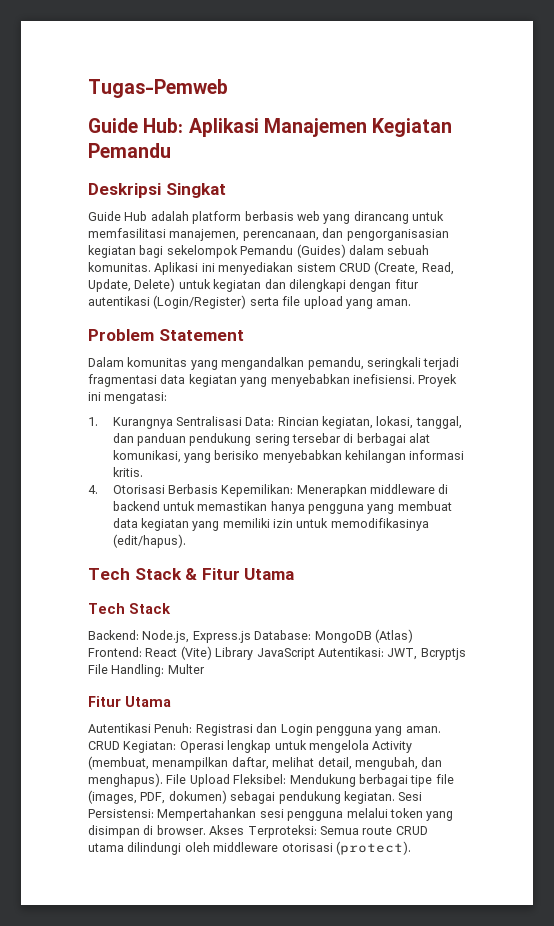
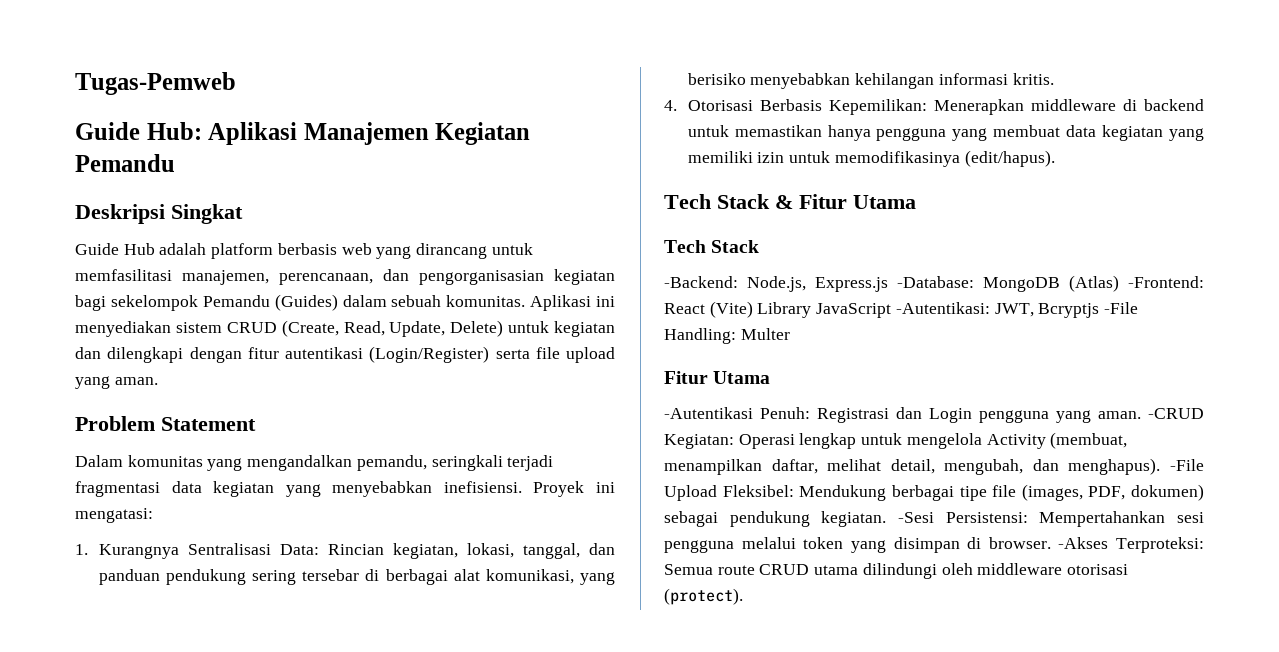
- Backend: Node.js, Express.js Database: MongoDB (Atlas) Frontend: React (Vite) Library JavaScript Autentikasi: JWT, Bcryptjs File Handling: Multer
+ -Backend: Node.js, Express.js -Database: MongoDB (Atlas) -Frontend: React (Vite) Library JavaScript -Autentikasi: JWT, Bcryptjs -File Handling: Multer
- Autentikasi Penuh: Registrasi dan Login pengguna yang aman.
+ -Autentikasi Penuh: Registrasi dan Login pengguna yang aman.
- CRUD Kegiatan: Operasi lengkap untuk mengelola Activity (membuat, menampilkan daftar, melihat detail, mengubah, dan menghapus).
+ -CRUD Kegiatan: Operasi lengkap untuk mengelola Activity (membuat, menampilkan daftar, melihat detail, mengubah, dan menghapus).
- File Upload Fleksibel: Mendukung berbagai tipe file (images, PDF, dokumen) sebagai pendukung kegiatan.
+ -File Upload Fleksibel: Mendukung berbagai tipe file (images, PDF, dokumen) sebagai pendukung kegiatan.
- Sesi Persistensi: Mempertahankan sesi pengguna melalui token yang disimpan di browser.
+ -Sesi Persistensi: Mempertahankan sesi pengguna melalui token yang disimpan di browser.
- Akses Terproteksi: Semua route CRUD utama dilindungi oleh middleware otorisasi (protect).
+ -Akses Terproteksi: Semua route CRUD utama dilindungi oleh middleware otorisasi (protect).

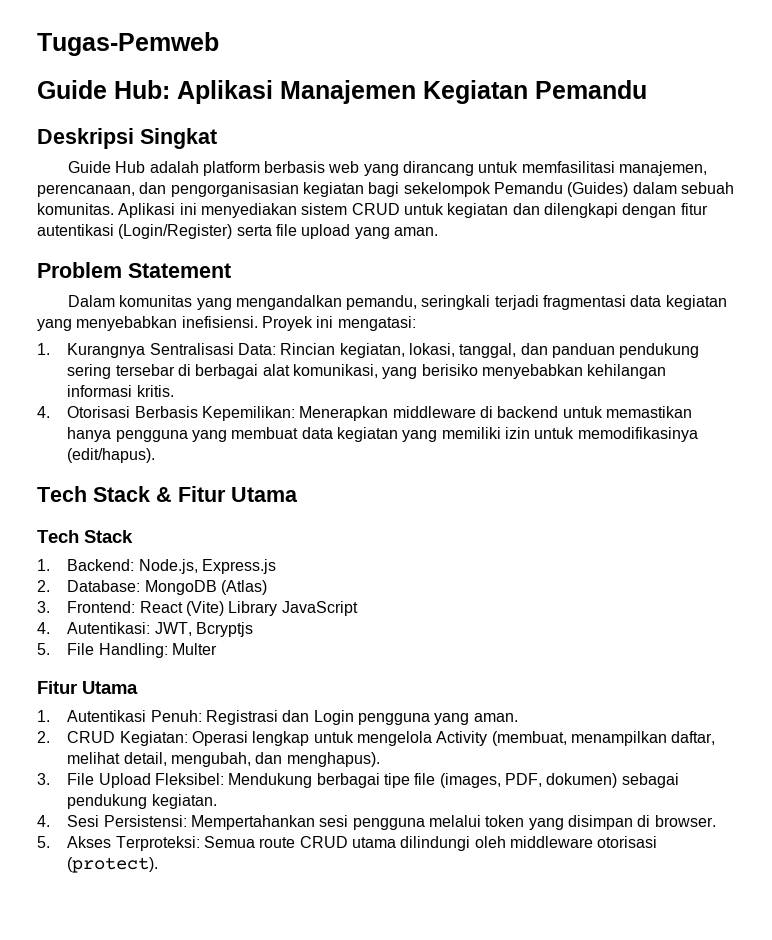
- Aplikasi ini menyediakan sistem CRUD (Create, Read, Update, Delete) untuk kegiatan dan dilengkapi dengan fitur autentikasi (Login/Register) serta file upload yang aman.
+ Aplikasi ini menyediakan sistem CRUD untuk kegiatan dan dilengkapi dengan fitur autentikasi (Login/Register) serta file upload yang aman.
- -Backend: Node.js, Express.js -Database: MongoDB (Atlas) -Frontend: React (Vite) Library JavaScript -Autentikasi: JWT, Bcryptjs -File Handling: Multer
+ 1. Backend: Node.js, Express.js
+ 2. Database: MongoDB (Atlas)
+ 3. Frontend: React (Vite) Library JavaScript
+ 4. Autentikasi: JWT, Bcryptjs
+ 5. File Handling: Multer
- -Autentikasi Penuh: Registrasi dan Login pengguna yang aman. -CRUD Kegiatan: Operasi lengkap untuk mengelola Activity (membuat, menampilkan daftar, melihat detail, mengubah, dan menghapus). -File Upload Fleksibel: Mendukung berbagai tipe file (images, PDF, dokumen) sebagai pendukung kegiatan. -Sesi Persistensi: Mempertahankan sesi pengguna melalui token yang disimpan di browser. -Akses Terproteksi: Semua route CRUD utama dilindungi oleh middleware otorisasi (protect).
+ 1. Autentikasi Penuh: Registrasi dan Login pengguna yang aman.
+ 2. CRUD Kegiatan: Operasi lengkap untuk mengelola Activity (membuat, menampilkan daftar, melihat detail, mengubah, dan menghapus).
+ 3. File Upload Fleksibel: Mendukung berbagai tipe file (images, PDF, dokumen) sebagai pendukung kegiatan.
+ 4. Sesi Persistensi: Mempertahankan sesi pengguna melalui token yang disimpan di browser.
+ 5. Akses Terproteksi: Semua route CRUD utama dilindungi oleh middleware otorisasi (protect).

